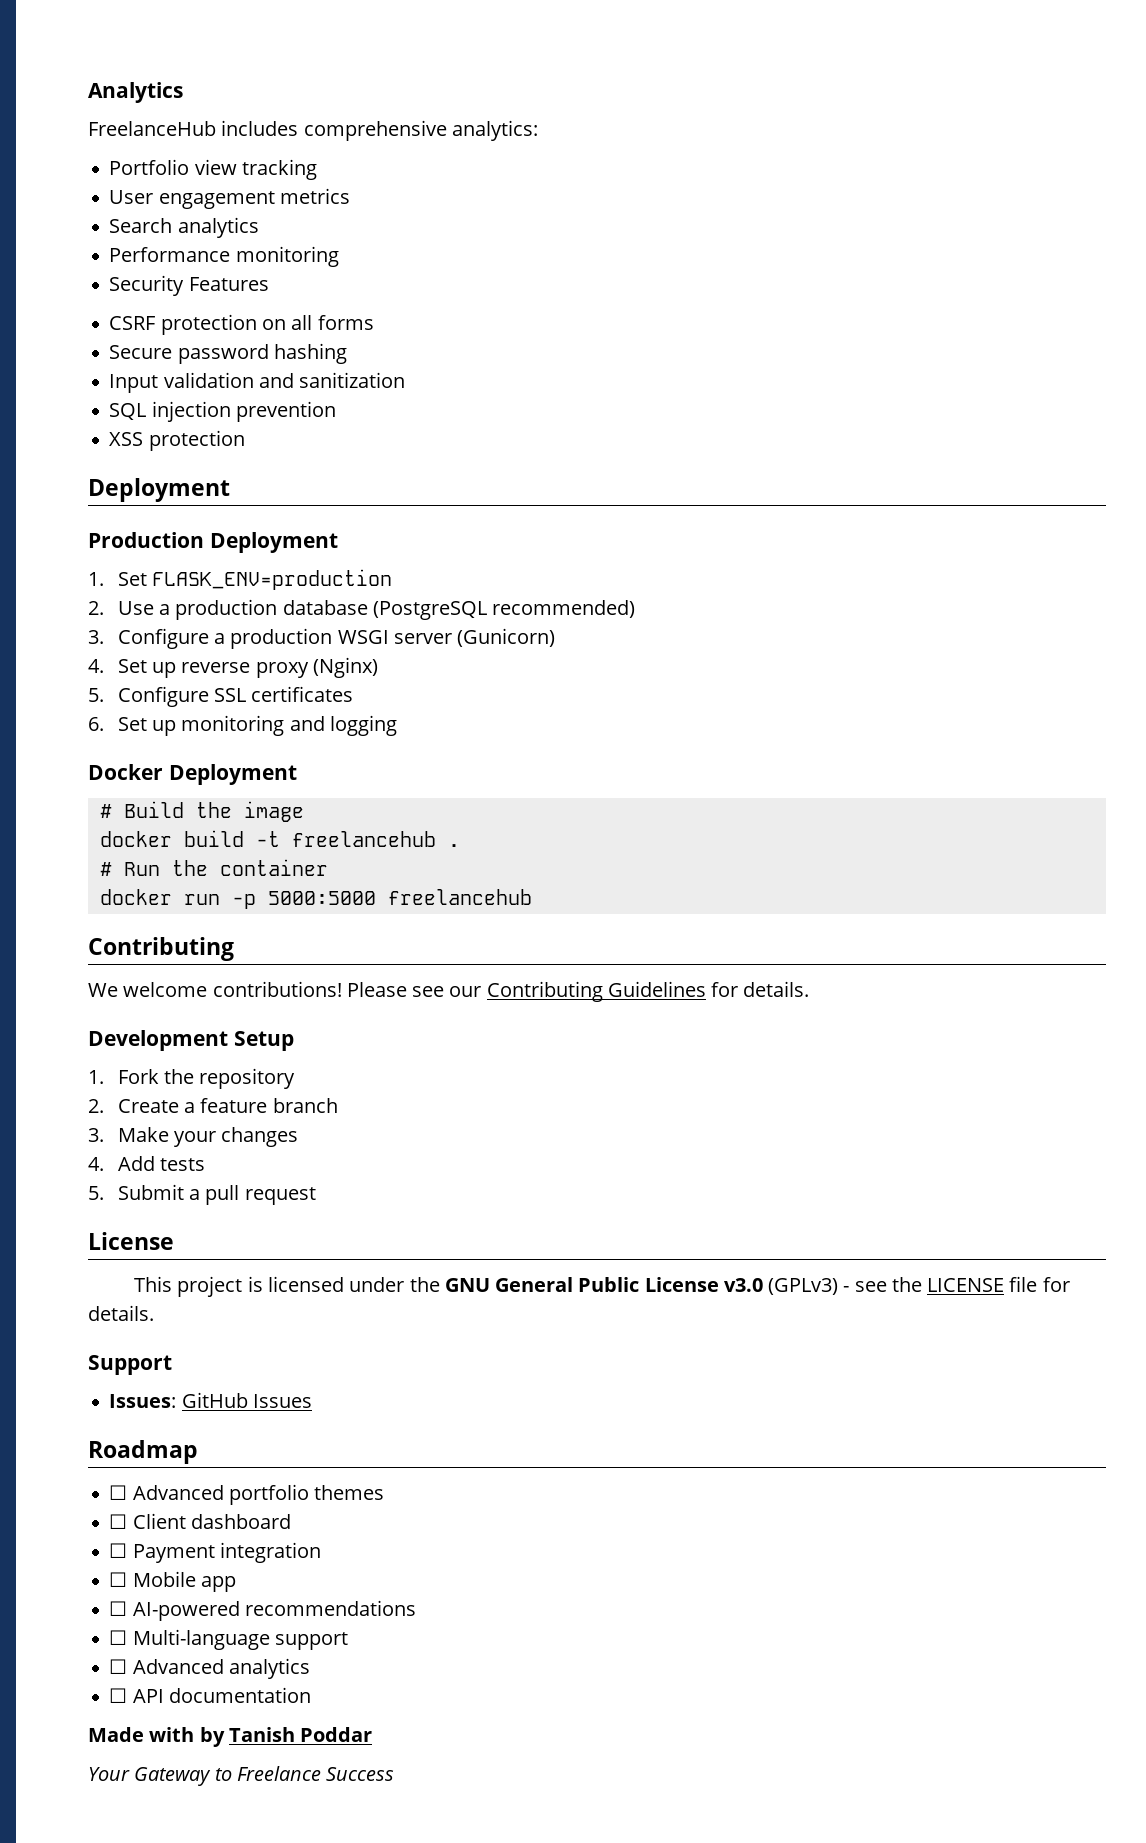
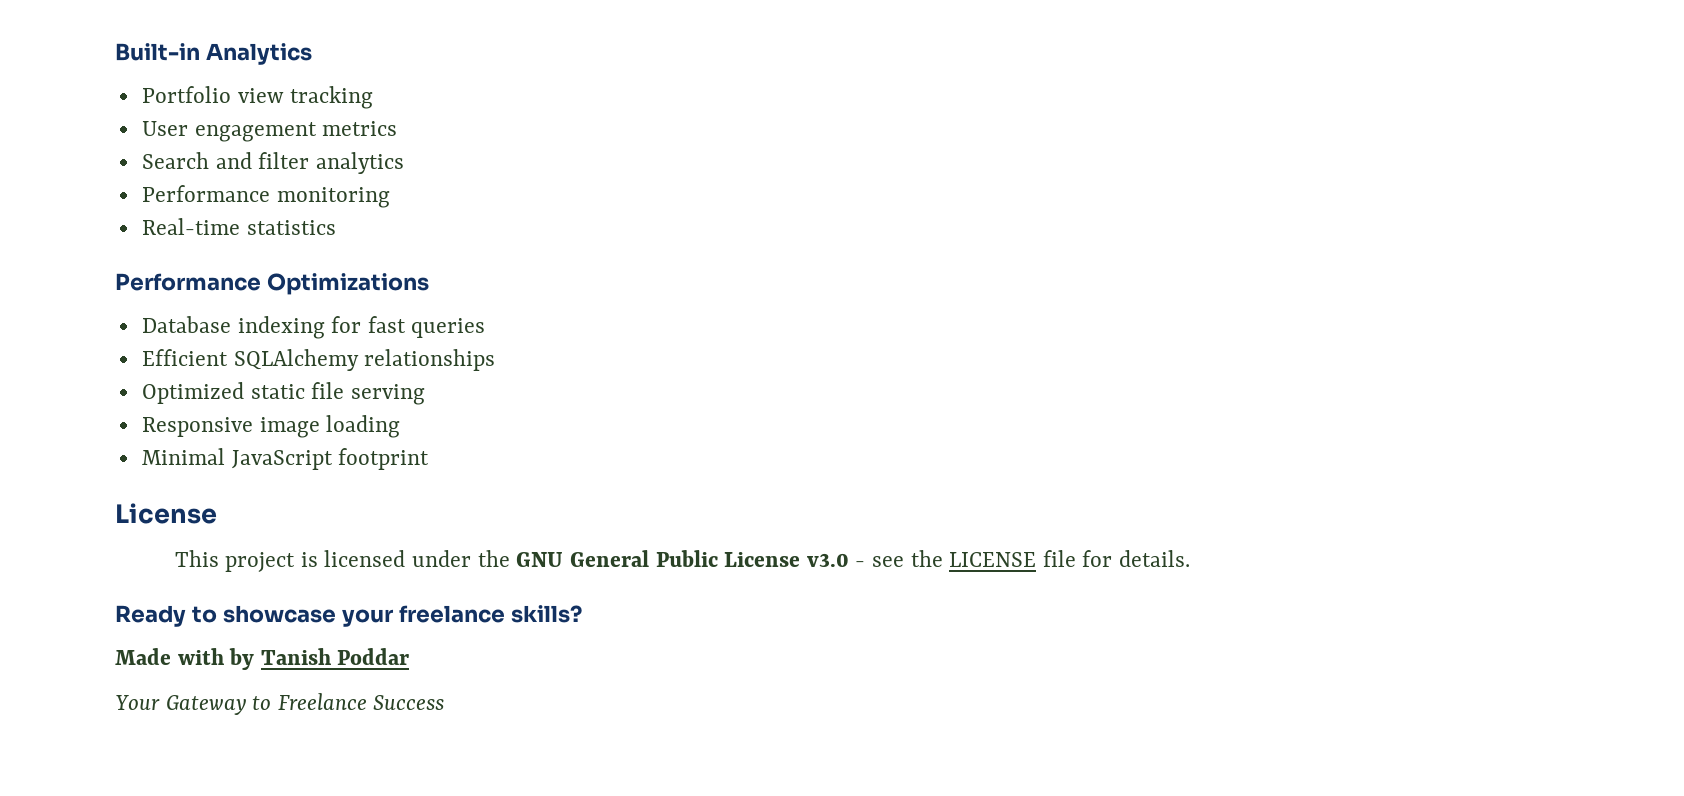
- Analytics
+ Built-in Analytics
- FreelanceHub includes comprehensive analytics:
- Search analytics
+ Search and filter analytics
- Security Features
- CSRF protection on all forms
- Secure password hashing
- Input validation and sanitization
- SQL injection prevention
- XSS protection
- Deployment
- Production Deployment
- 1. Set FLASK_ENV=production
- 2. Use a production database (PostgreSQL recommended)
- 3. Configure a production WSGI server (Gunicorn)
- 4. Set up reverse proxy (Nginx)
- 5. Configure SSL certificates
- 6. Set up monitoring and logging
- Docker Deployment
- # Build the image
- docker build -t freelancehub .
- # Run the container
- docker run -p 5000:5000 freelancehub
- Contributing
- We welcome contributions! Please see our Contributing Guidelines for details.
- Development Setup
- 1. Fork the repository
- 2. Create a feature branch
- 3. Make your changes
- 4. Add tests
- 5. Submit a pull request
+ Real-time statistics
+ Performance Optimizations
+ Database indexing for fast queries
+ Efficient SQLAlchemy relationships
+ Optimized static file serving
+ Responsive image loading
+ Minimal JavaScript footprint
- This project is licensed under the GNU General Public License v3.0 (GPLv3) - see the LICENSE file for details.
+ This project is licensed under the GNU General Public License v3.0 - see the LICENSE file for details.
- Support
- Issues: GitHub Issues
- Roadmap
- ☐ Advanced portfolio themes
- ☐ Client dashboard
- ☐ Payment integration
- ☐ Mobile app
- ☐ AI-powered recommendations
- ☐ Multi-language support
- ☐ Advanced analytics
- ☐ API documentation
+ Ready to showcase your freelance skills?

